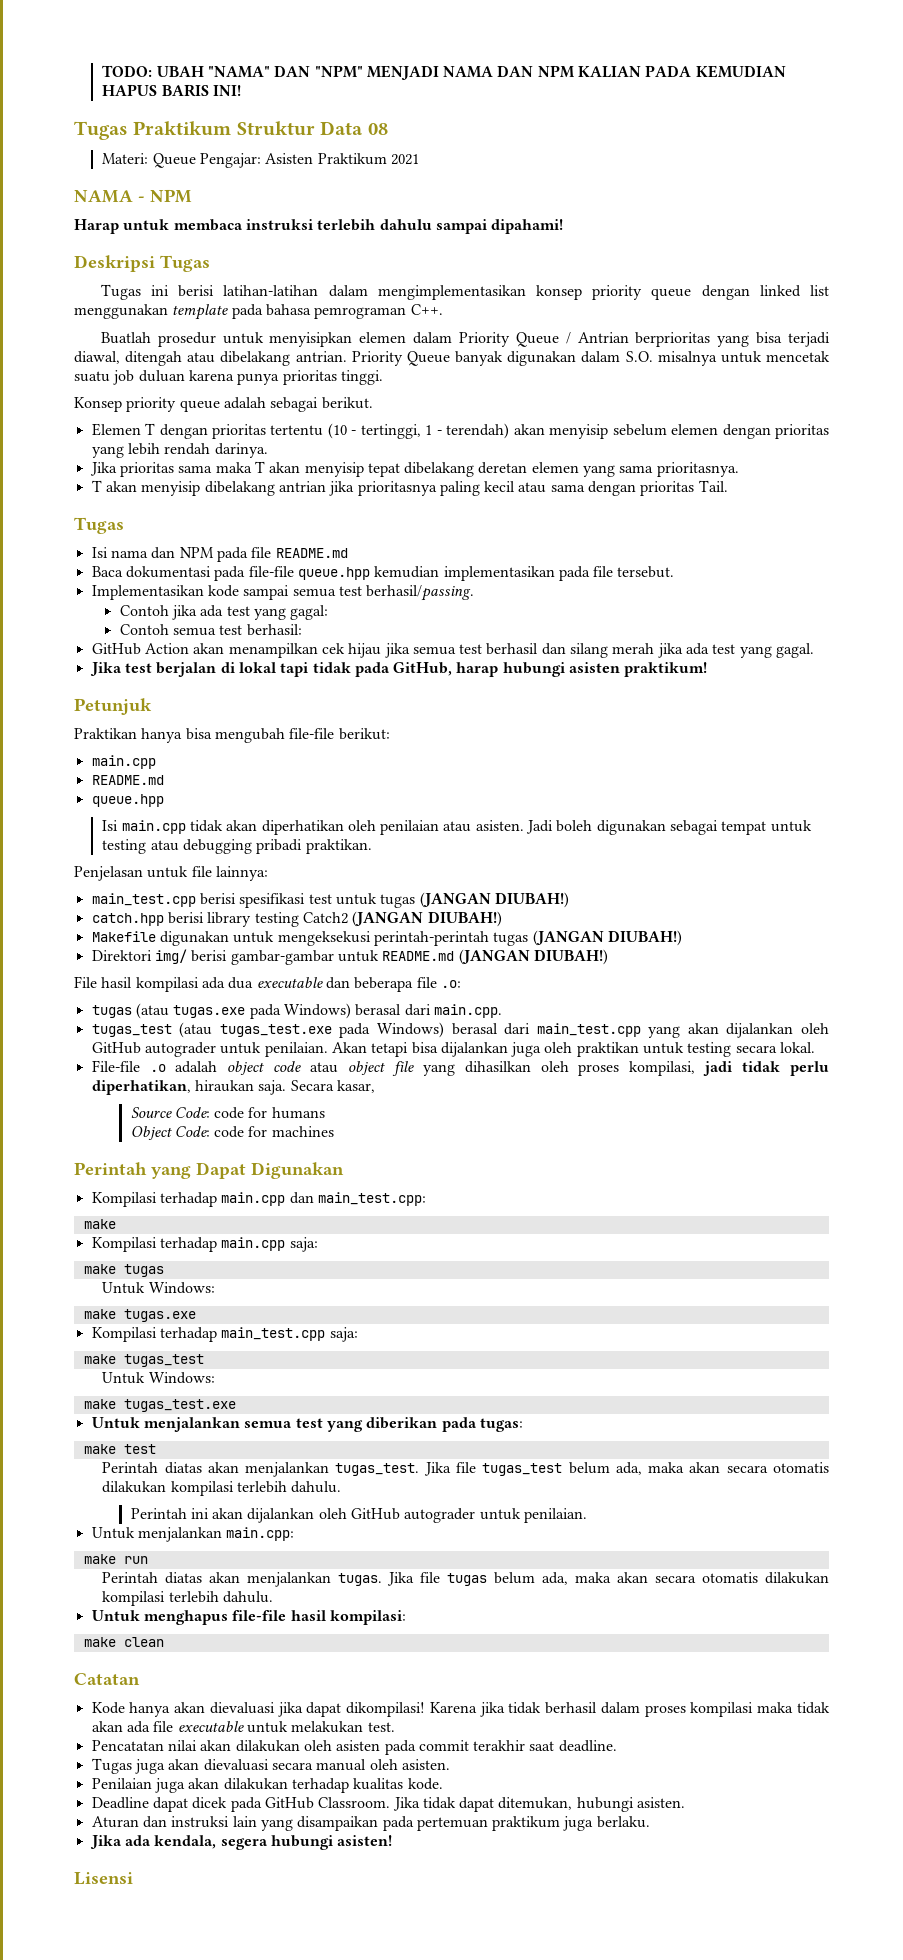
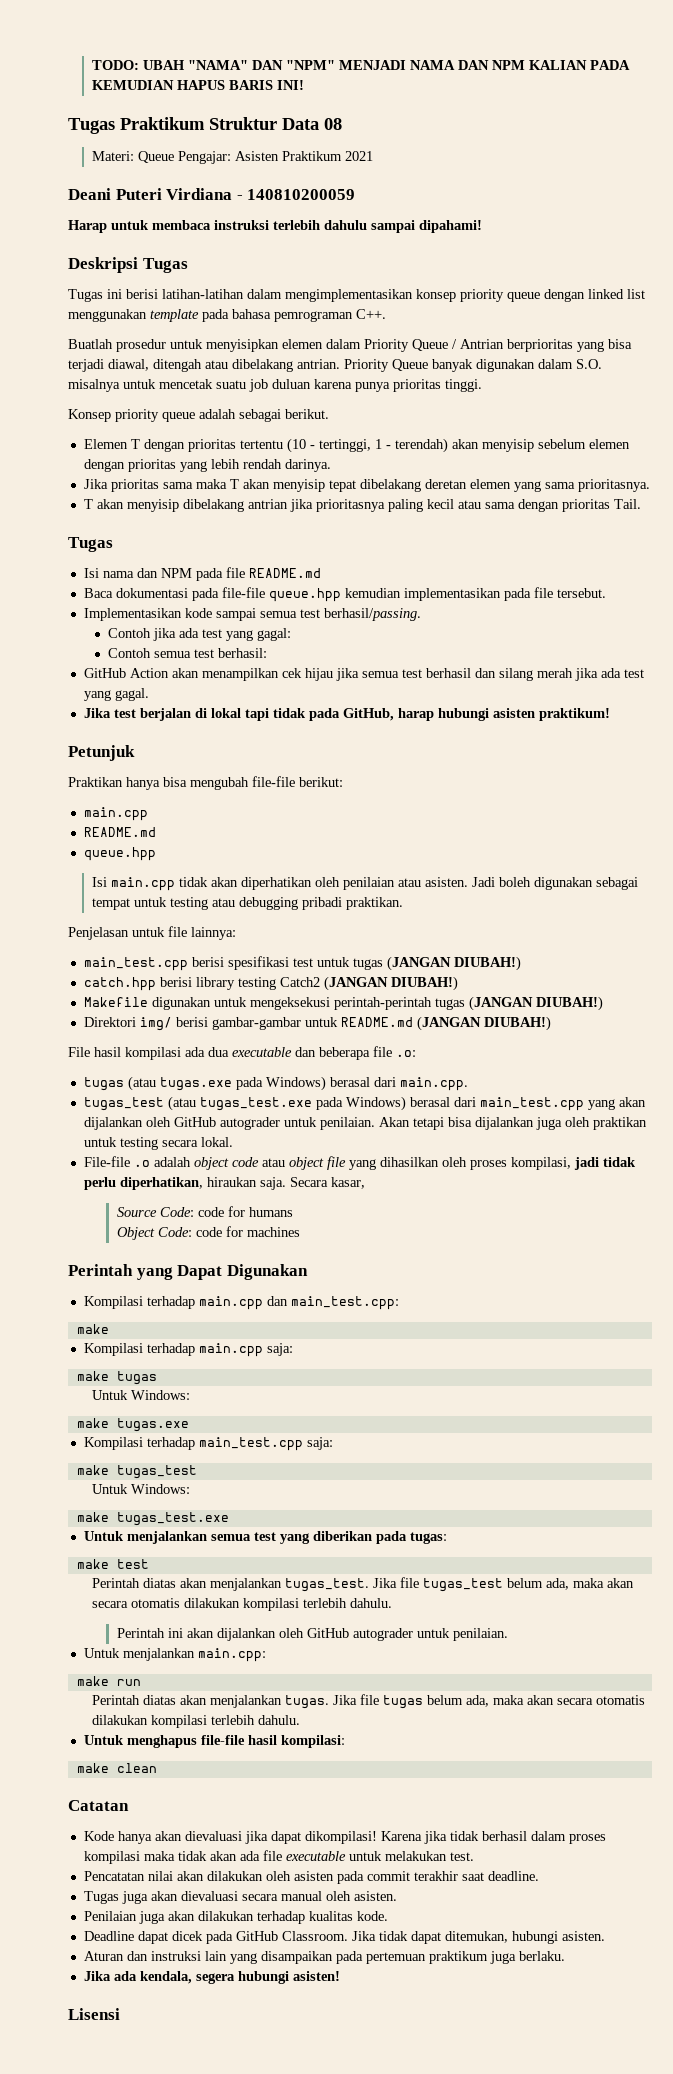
- NAMA - NPM
+ Deani Puteri Virdiana - 140810200059

